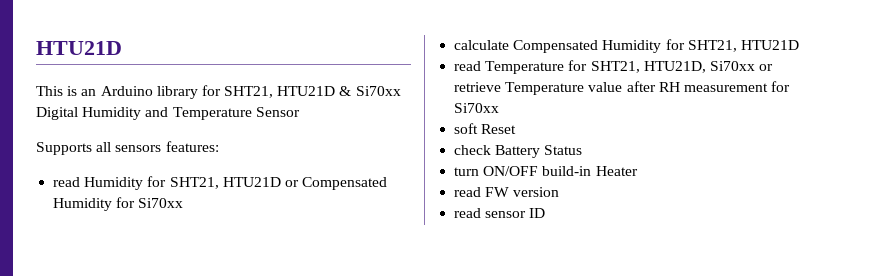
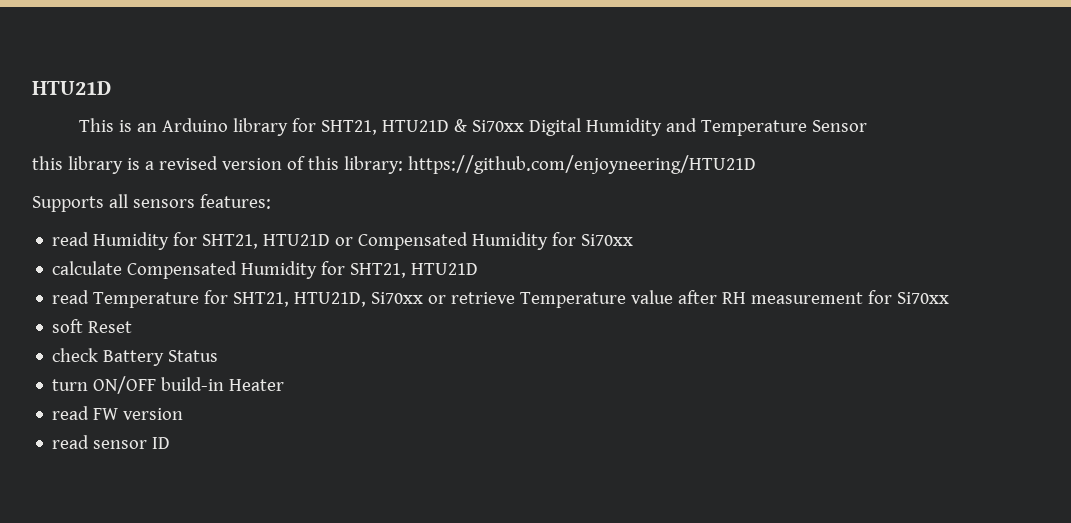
+ this library is a revised version of this library: https://github.com/enjoyneering/HTU21D

